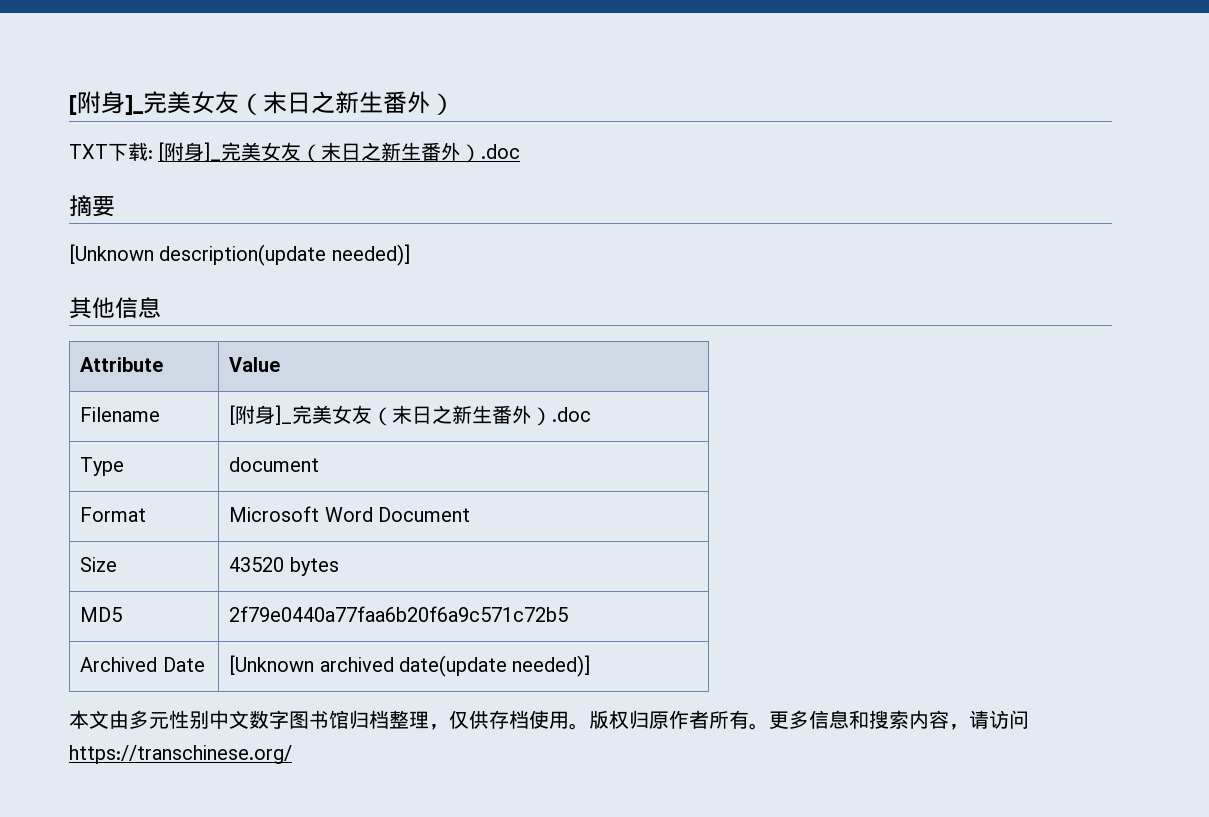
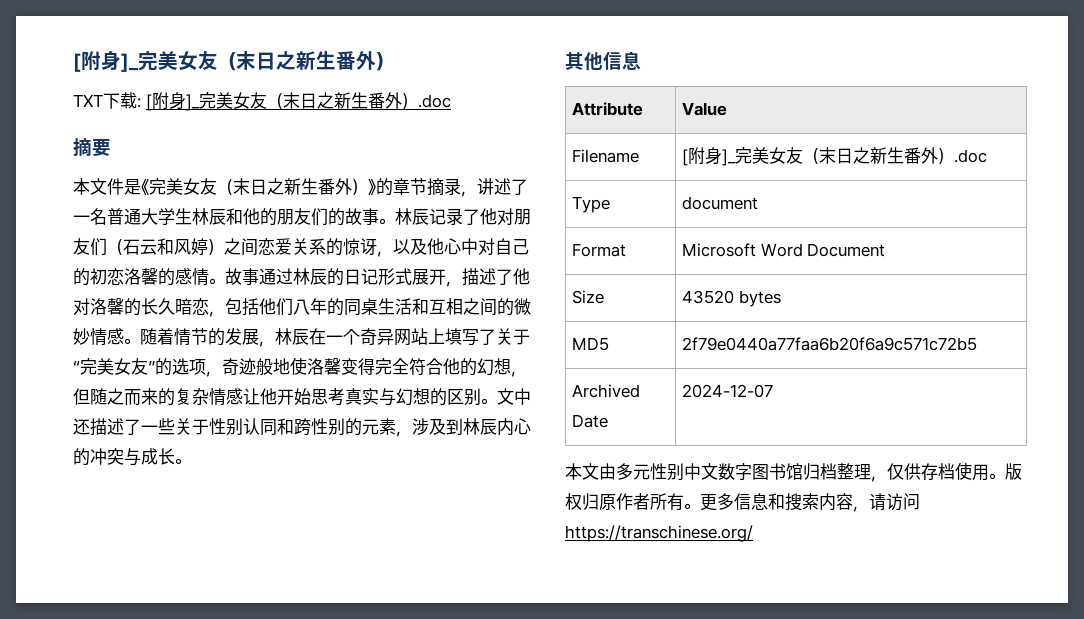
- [Unknown description(update needed)]
+ 本文件是《完美女友（末日之新生番外）》的章节摘录，讲述了一名普通大学生林辰和他的朋友们的故事。林辰记录了他对朋友们（石云和风婷）之间恋爱关系的惊讶，以及他心中对自己的初恋洛馨的感情。故事通过林辰的日记形式展开，描述了他对洛馨的长久暗恋，包括他们八年的同桌生活和互相之间的微妙情感。随着情节的发展，林辰在一个奇异网站上填写了关于“完美女友”的选项，奇迹般地使洛馨变得完全符合他的幻想，但随之而来的复杂情感让他开始思考真实与幻想的区别。文中还描述了一些关于性别认同和跨性别的元素，涉及到林辰内心的冲突与成长。
- Archived Date | [Unknown archived date(update needed)]
+ Archived Date | 2024-12-07

